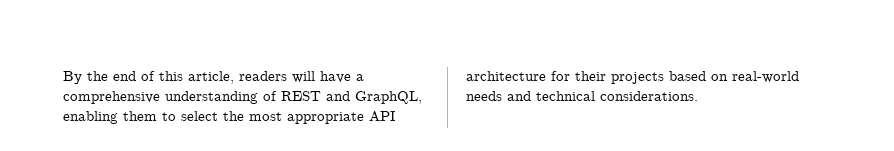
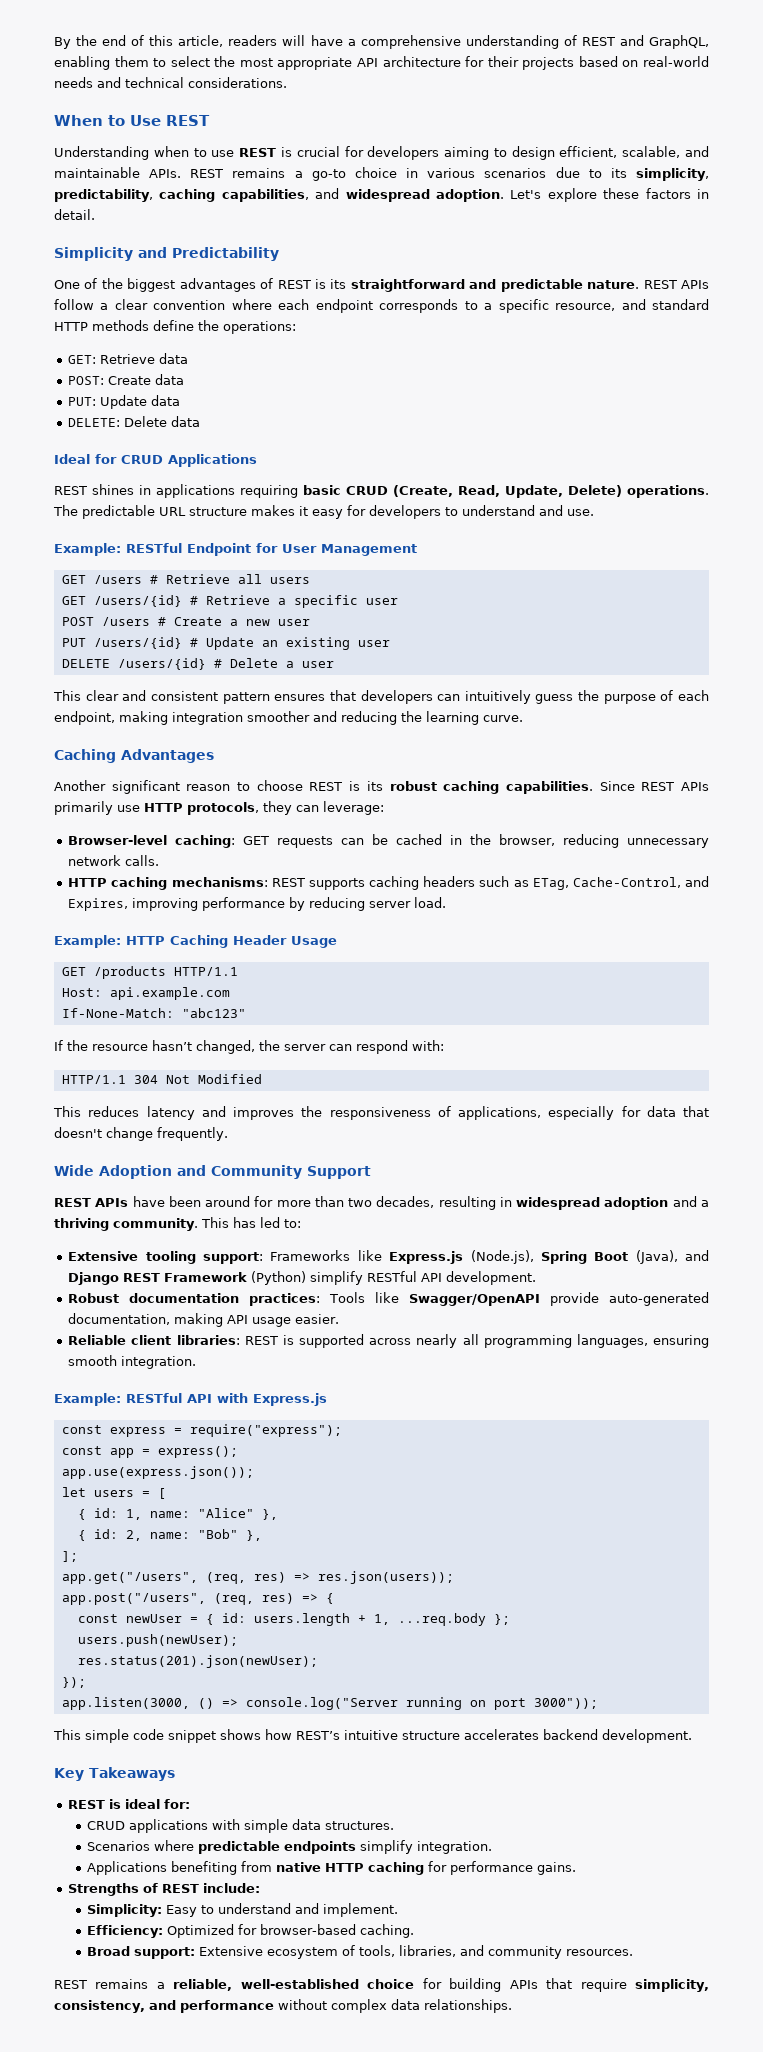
+ When to Use REST
+ Understanding when to use REST is crucial for developers aiming to design efficient, scalable, and maintainable APIs. REST remains a go-to choice in various scenarios due to its simplicity, predictability, caching capabilities, and widespread adoption. Let's explore these factors in detail.
+ Simplicity and Predictability
+ One of the biggest advantages of REST is its straightforward and predictable nature. REST APIs follow a clear convention where each endpoint corresponds to a specific resource, and standard HTTP methods define the operations:
+ GET: Retrieve data
+ POST: Create data
+ PUT: Update data
+ DELETE: Delete data
+ Ideal for CRUD Applications
+ REST shines in applications requiring basic CRUD (Create, Read, Update, Delete) operations. The predictable URL structure makes it easy for developers to understand and use.
+ Example: RESTful Endpoint for User Management
+ GET /users # Retrieve all users
+ GET /users/{id} # Retrieve a specific user
+ POST /users # Create a new user
+ PUT /users/{id} # Update an existing user
+ DELETE /users/{id} # Delete a user
+ This clear and consistent pattern ensures that developers can intuitively guess the purpose of each endpoint, making integration smoother and reducing the learning curve.
+ Caching Advantages
+ Another significant reason to choose REST is its robust caching capabilities. Since REST APIs primarily use HTTP protocols, they can leverage:
+ Browser-level caching: GET requests can be cached in the browser, reducing unnecessary network calls.
+ HTTP caching mechanisms: REST supports caching headers such as ETag, Cache-Control, and Expires, improving performance by reducing server load.
+ Example: HTTP Caching Header Usage
+ GET /products HTTP/1.1
+ Host: api.example.com
+ If-None-Match: "abc123"
+ If the resource hasn’t changed, the server can respond with:
+ HTTP/1.1 304 Not Modified
+ This reduces latency and improves the responsiveness of applications, especially for data that doesn't change frequently.
+ Wide Adoption and Community Support
+ REST APIs have been around for more than two decades, resulting in widespread adoption and a thriving community. This has led to:
+ Extensive tooling support: Frameworks like Express.js (Node.js), Spring Boot (Java), and Django REST Framework (Python) simplify RESTful API development.
+ Robust documentation practices: Tools like Swagger/OpenAPI provide auto-generated documentation, making API usage easier.
+ Reliable client libraries: REST is supported across nearly all programming languages, ensuring smooth integration.
+ Example: RESTful API with Express.js
+ const express = require("express");
+ const app = express();
+ app.use(express.json());
+ let users = [
+ { id: 1, name: "Alice" },
+ { id: 2, name: "Bob" },
+ ];
+ app.get("/users", (req, res) => res.json(users));
+ app.post("/users", (req, res) => {
+ const newUser = { id: users.length + 1, ...req.body };
+ users.push(newUser);
+ res.status(201).json(newUser);
+ });
+ app.listen(3000, () => console.log("Server running on port 3000"));
+ This simple code snippet shows how REST’s intuitive structure accelerates backend development.
+ Key Takeaways
+ REST is ideal for:
+ CRUD applications with simple data structures.
+ Scenarios where predictable endpoints simplify integration.
+ Applications benefiting from native HTTP caching for performance gains.
+ Strengths of REST include:
+ Simplicity: Easy to understand and implement.
+ Efficiency: Optimized for browser-based caching.
+ Broad support: Extensive ecosystem of tools, libraries, and community resources.
+ REST remains a reliable, well-established choice for building APIs that require simplicity, consistency, and performance without complex data relationships.

